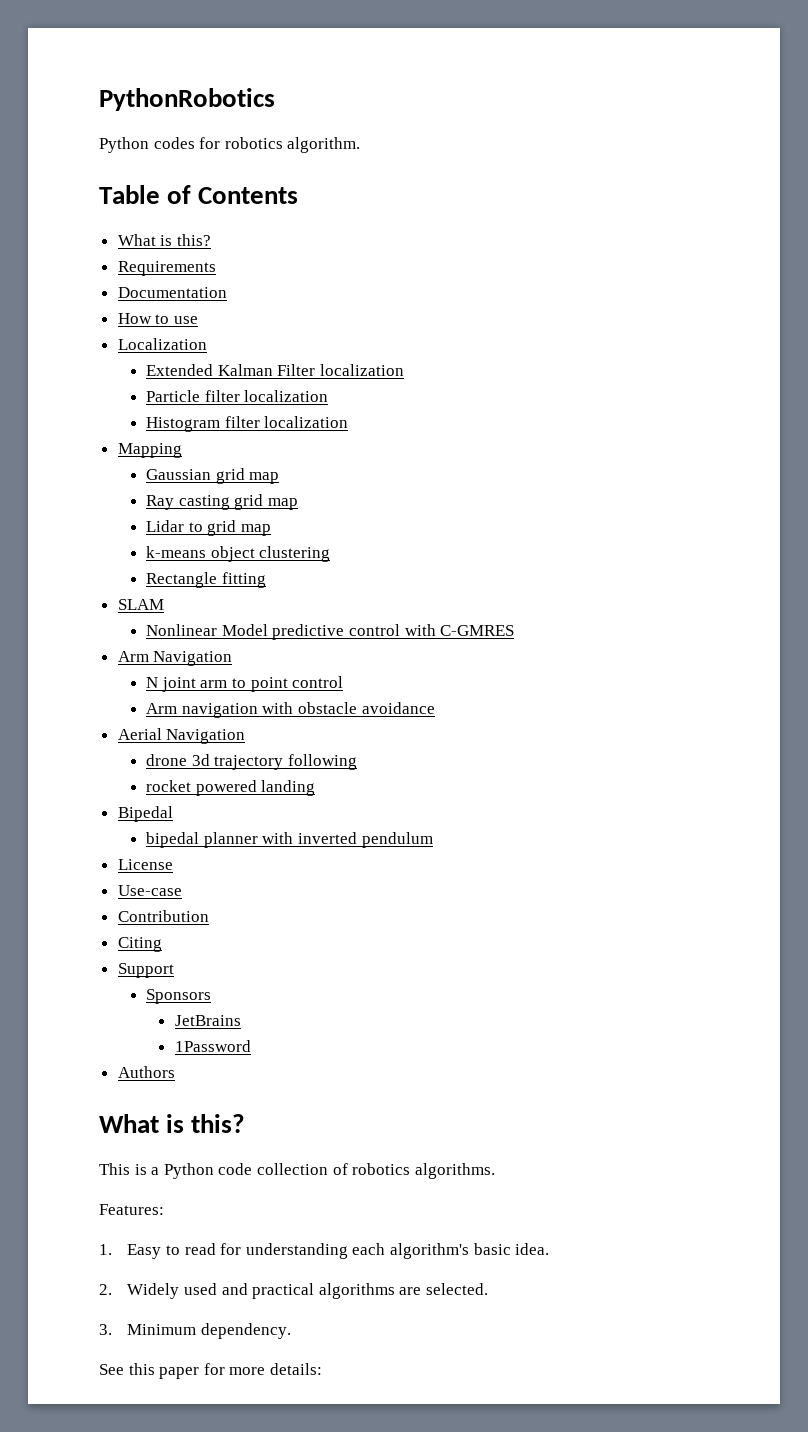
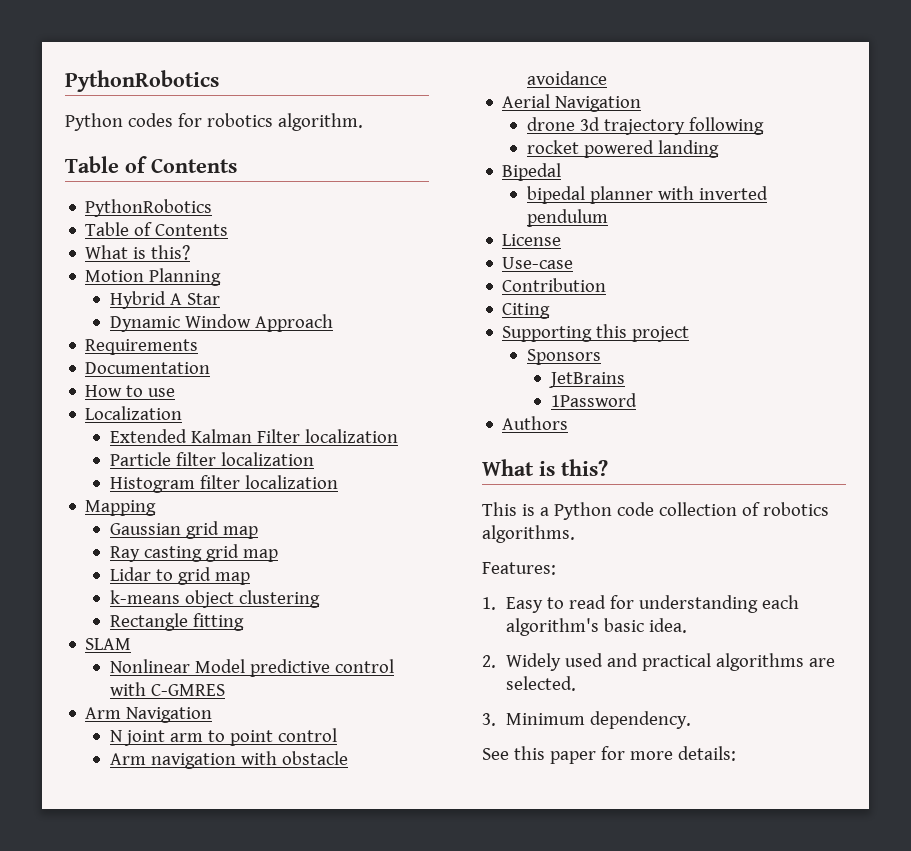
  Python codes for robotics algorithm.
  Table of Contents
+ PythonRobotics
+ Table of Contents
  What is this?
+ Motion Planning
+ Hybrid A Star
+ Dynamic Window Approach
- Support
+ Supporting this project

